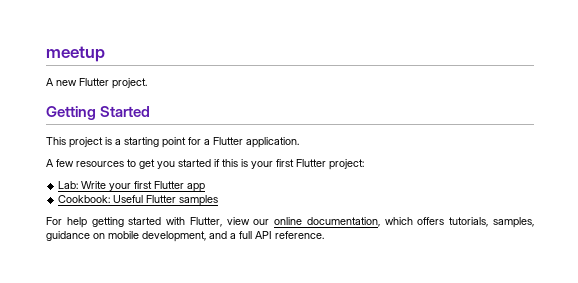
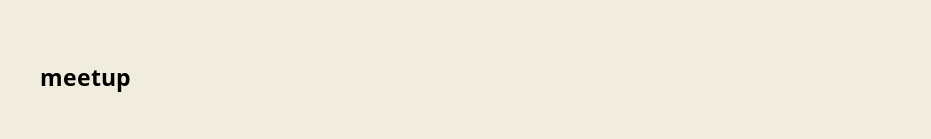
- A new Flutter project.
- Getting Started
- This project is a starting point for a Flutter application.
- A few resources to get you started if this is your first Flutter project:
- Lab: Write your first Flutter app
- Cookbook: Useful Flutter samples
- For help getting started with Flutter, view our online documentation, which offers tutorials, samples, guidance on mobile development, and a full API reference.

